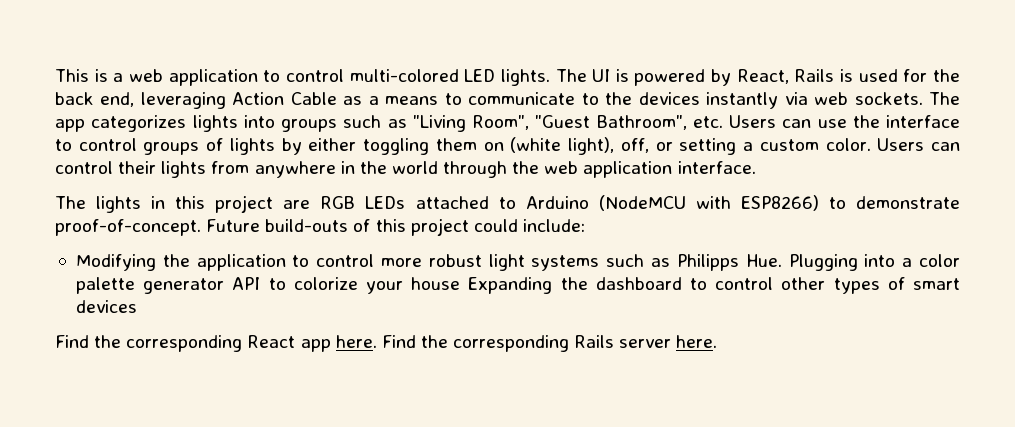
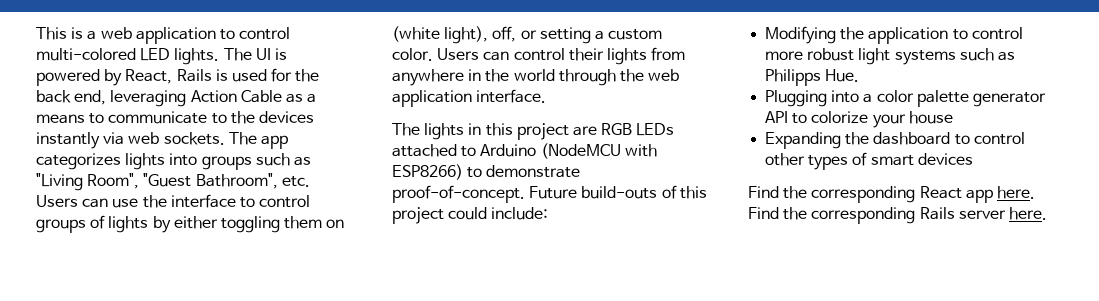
- Modifying the application to control more robust light systems such as Philipps Hue. Plugging into a color palette generator API to colorize your house Expanding the dashboard to control other types of smart devices
+ Modifying the application to control more robust light systems such as Philipps Hue.
+ Plugging into a color palette generator API to colorize your house
+ Expanding the dashboard to control other types of smart devices

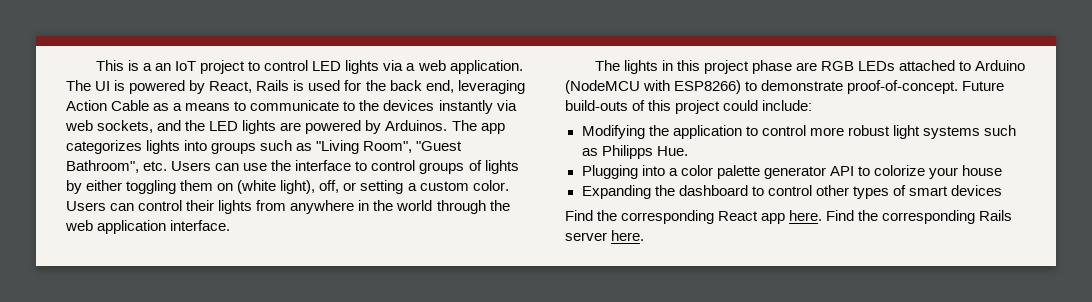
- This is a web application to control multi-colored LED lights.
+ This is a an IoT project to control LED lights via a web application.
- The UI is powered by React, Rails is used for the back end, leveraging Action Cable as a means to communicate to the devices instantly via web sockets.
+ The UI is powered by React, Rails is used for the back end, leveraging Action Cable as a means to communicate to the devices instantly via web sockets, and the LED lights are powered by Arduinos.
- The lights in this project are RGB LEDs attached to Arduino (NodeMCU with ESP8266) to demonstrate proof-of-concept.
+ The lights in this project phase are RGB LEDs attached to Arduino (NodeMCU with ESP8266) to demonstrate proof-of-concept.

